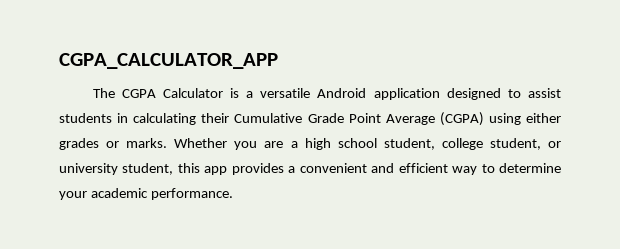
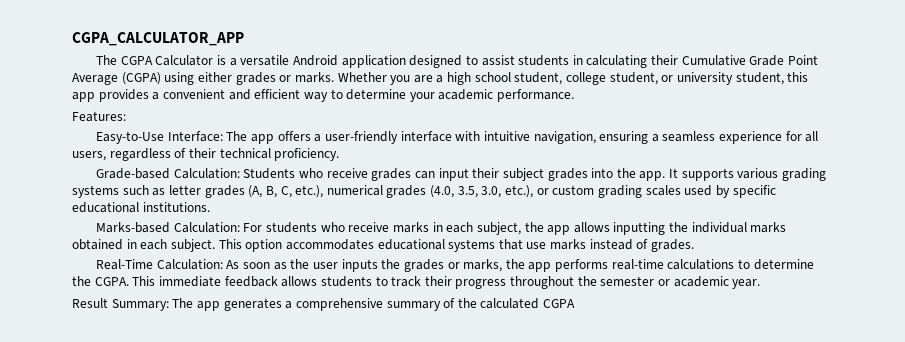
+ Features:
+ Easy-to-Use Interface: The app offers a user-friendly interface with intuitive navigation, ensuring a seamless experience for all users, regardless of their technical proficiency.
+ Grade-based Calculation: Students who receive grades can input their subject grades into the app. It supports various grading systems such as letter grades (A, B, C, etc.), numerical grades (4.0, 3.5, 3.0, etc.), or custom grading scales used by specific educational institutions.
+ Marks-based Calculation: For students who receive marks in each subject, the app allows inputting the individual marks obtained in each subject. This option accommodates educational systems that use marks instead of grades.
+ Real-Time Calculation: As soon as the user inputs the grades or marks, the app performs real-time calculations to determine the CGPA. This immediate feedback allows students to track their progress throughout the semester or academic year.
+ Result Summary: The app generates a comprehensive summary of the calculated CGPA

